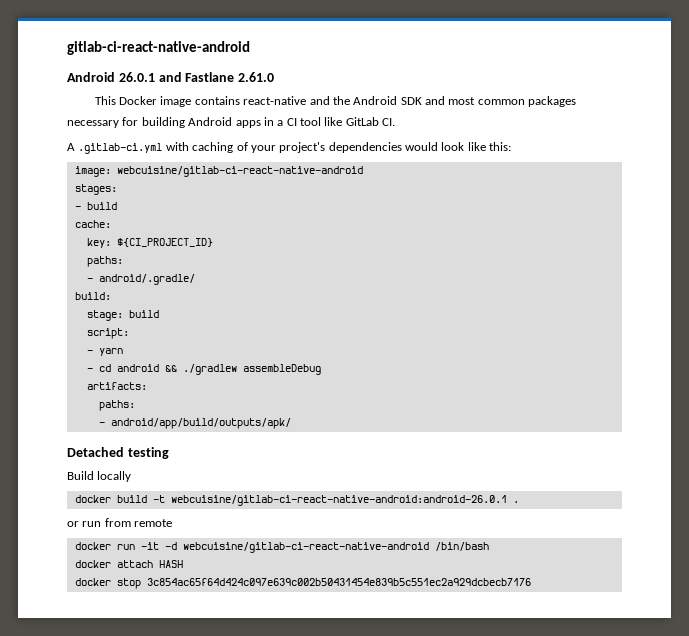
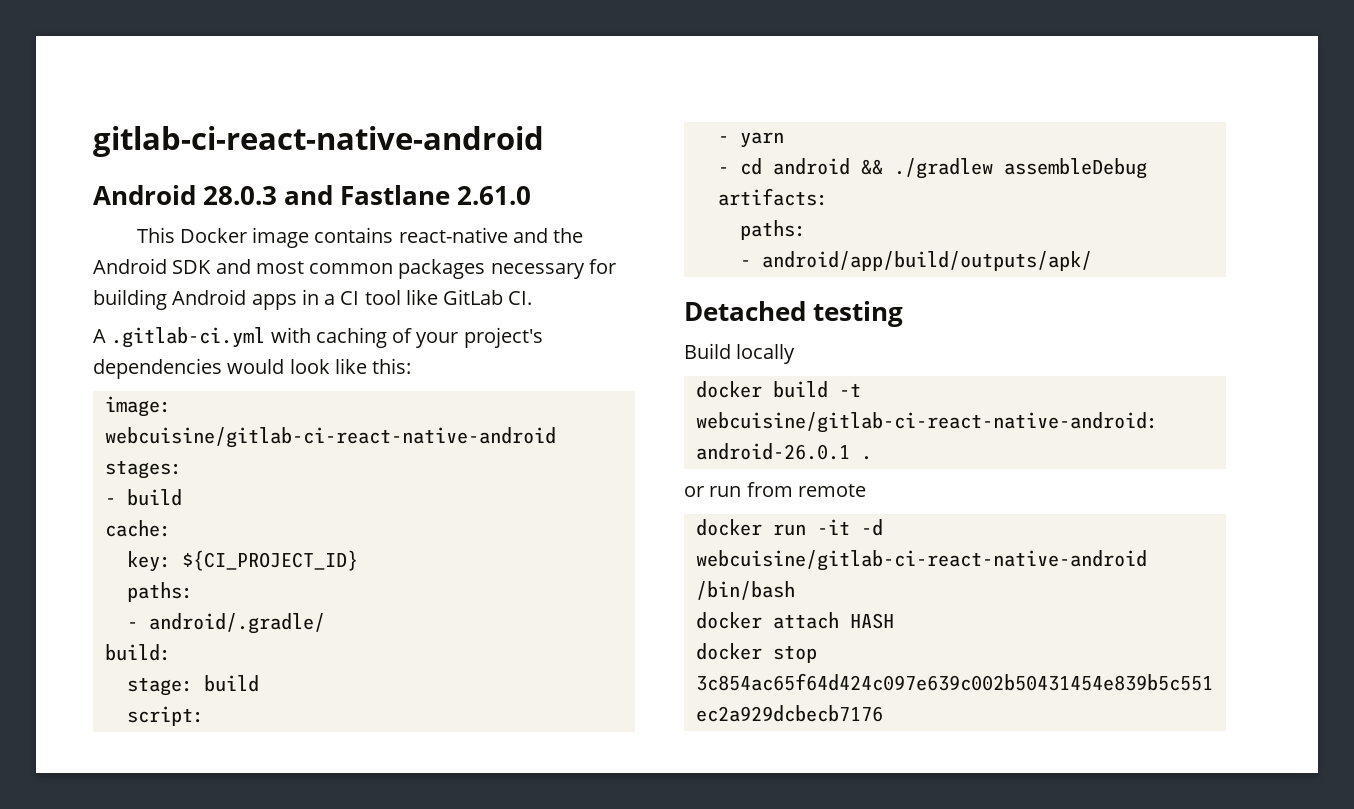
- Android 26.0.1 and Fastlane 2.61.0
+ Android 28.0.3 and Fastlane 2.61.0

